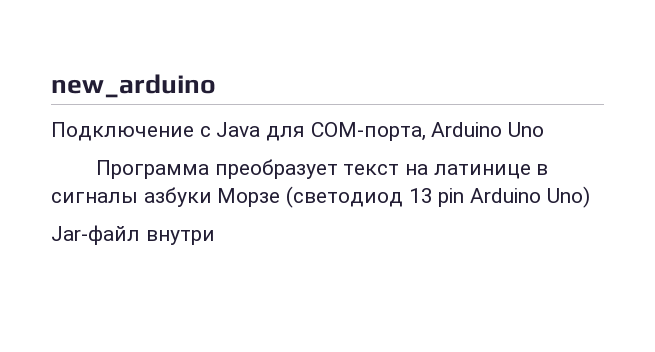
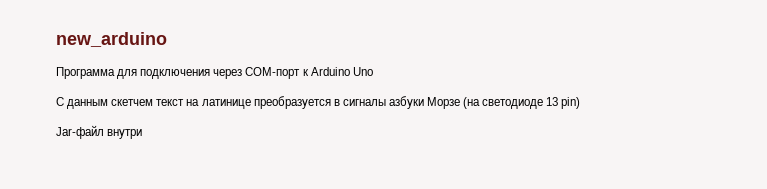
- Подключение с Java для COM-порта, Arduino Uno
+ Программа для подключения через COM-порт к Arduino Uno
- Программа преобразует текст на латинице в сигналы азбуки Морзе (светодиод 13 pin Arduino Uno)
+ С данным скетчем текст на латинице преобразуется в сигналы азбуки Морзе (на светодиоде 13 pin)

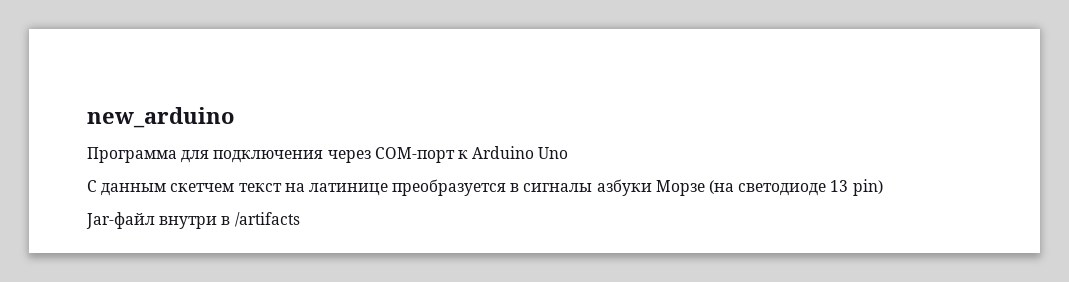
- Jar-файл внутри
+ Jar-файл внутри в /artifacts

